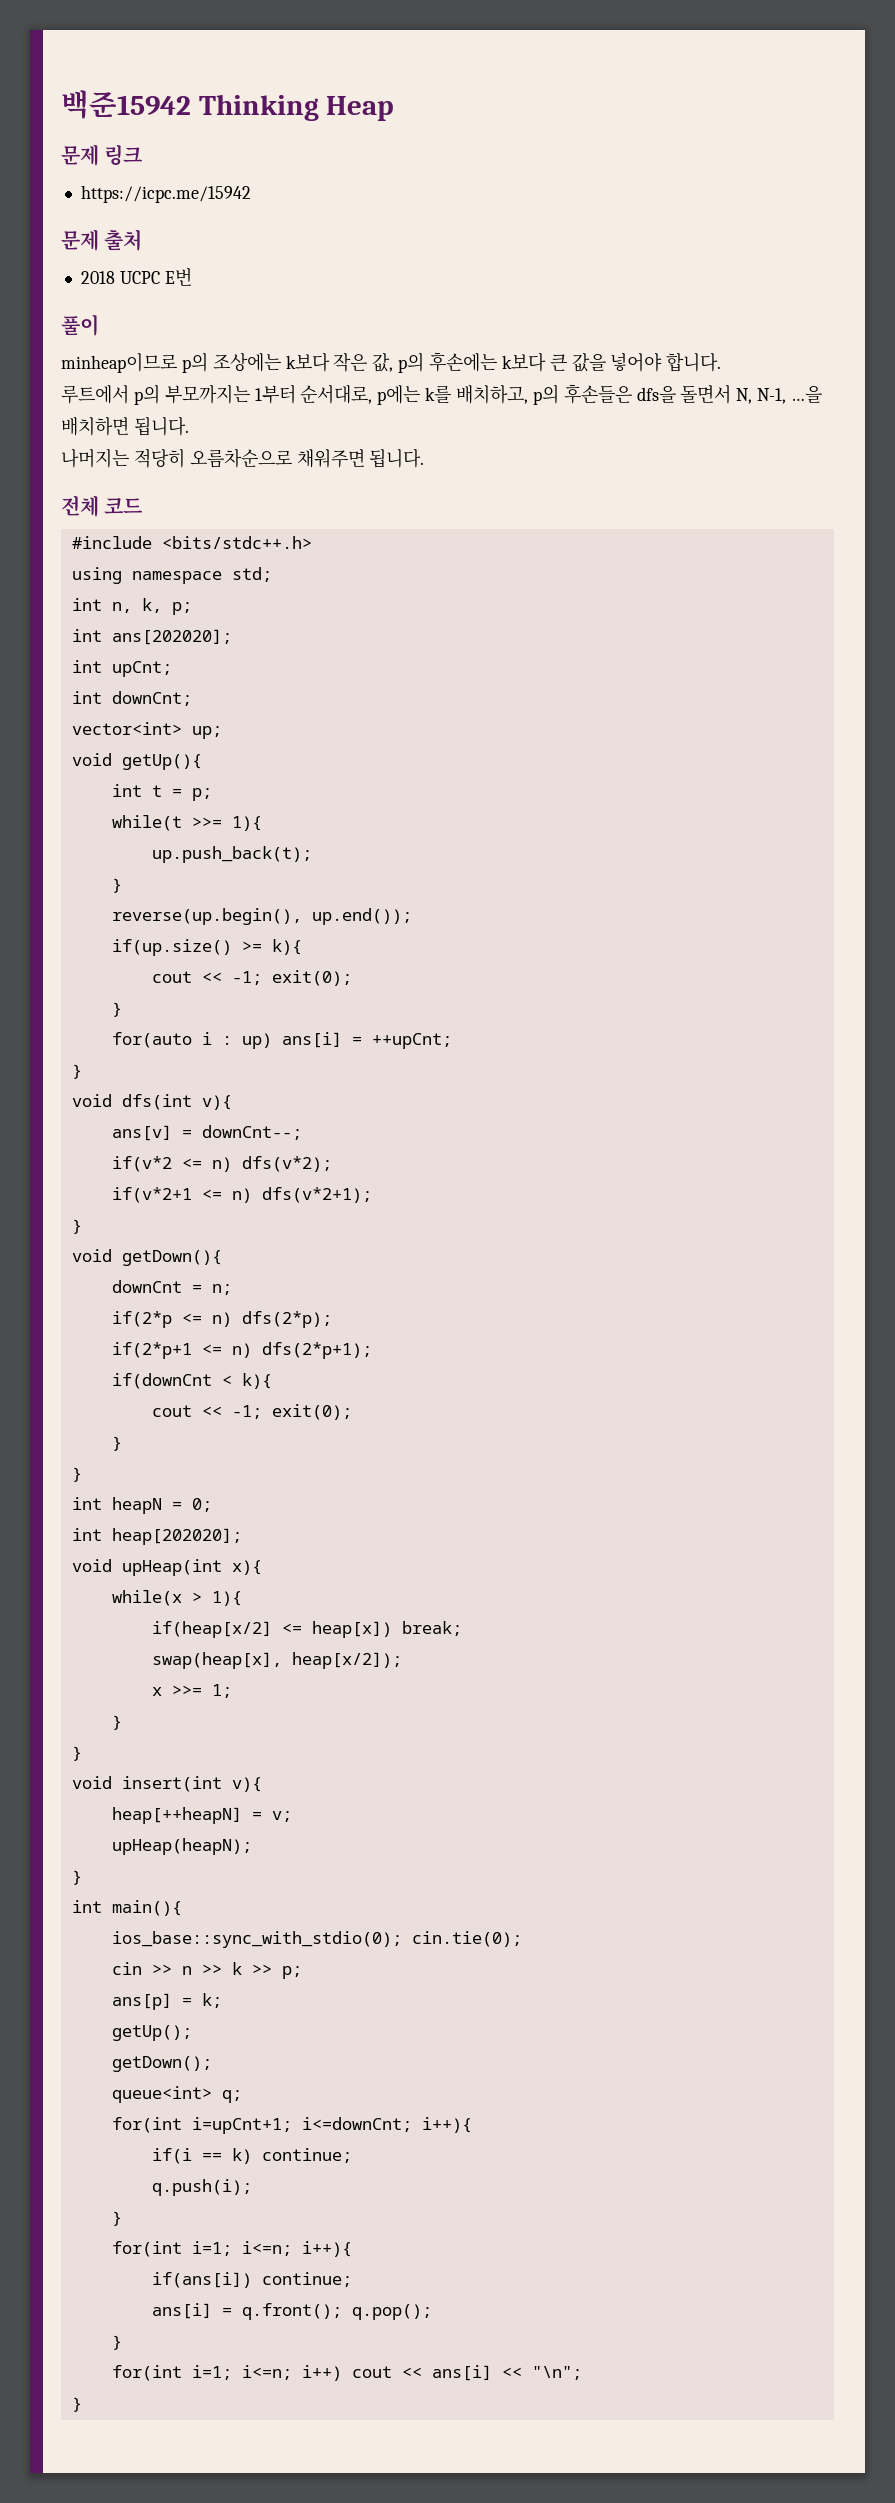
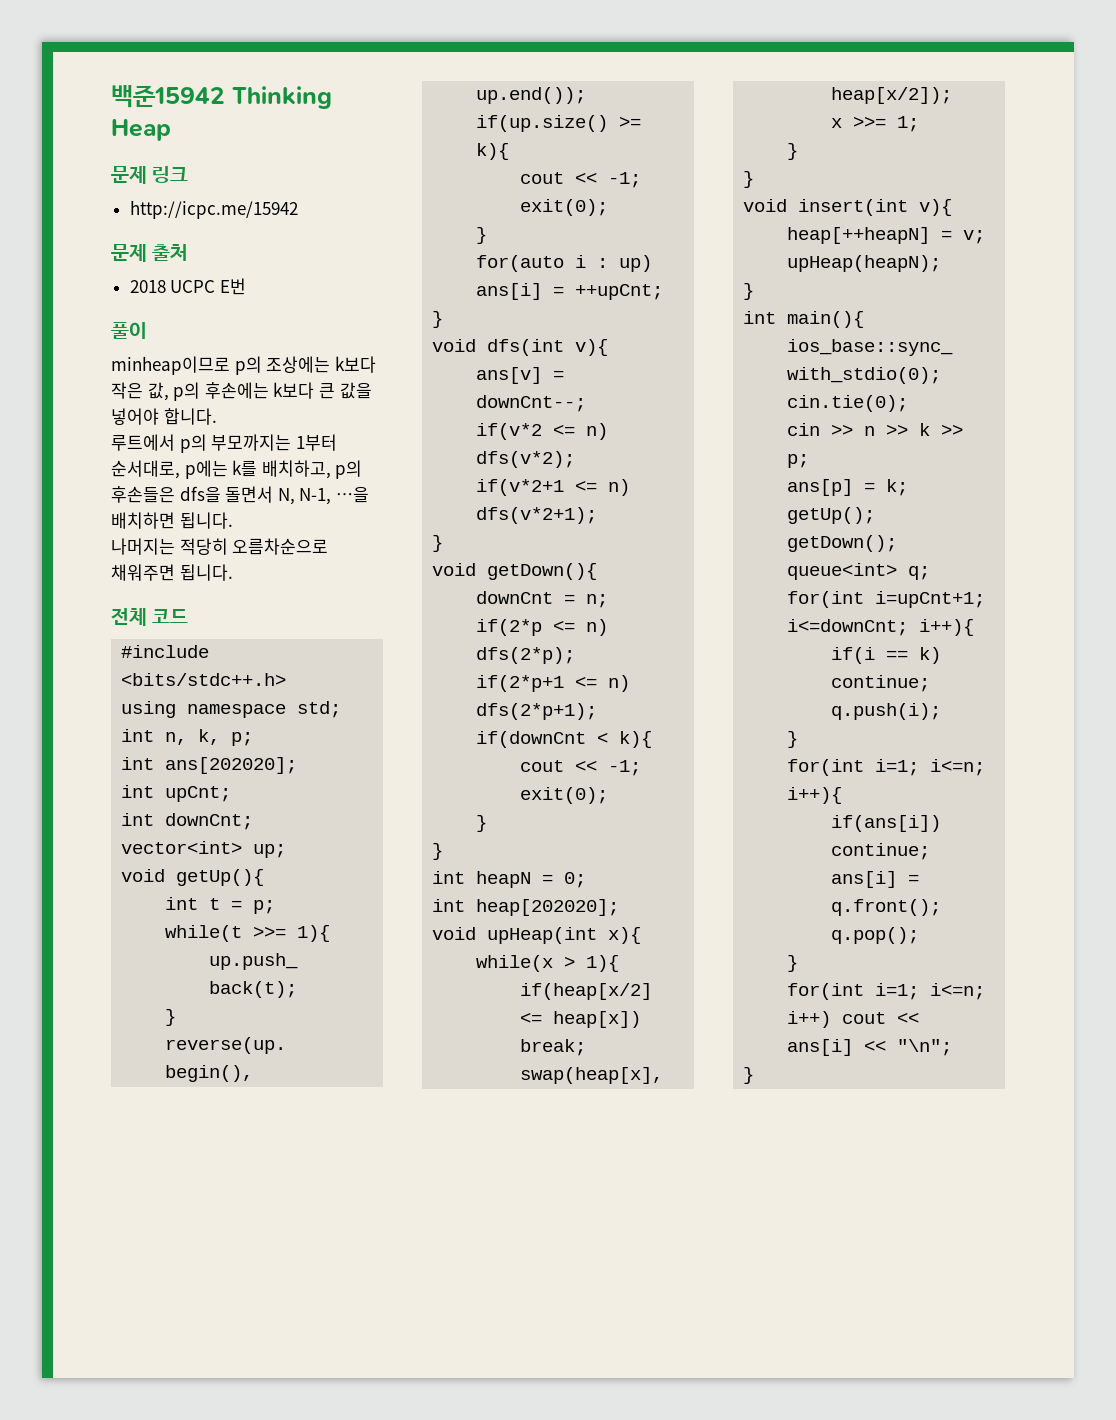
- https://icpc.me/15942
+ http://icpc.me/15942

